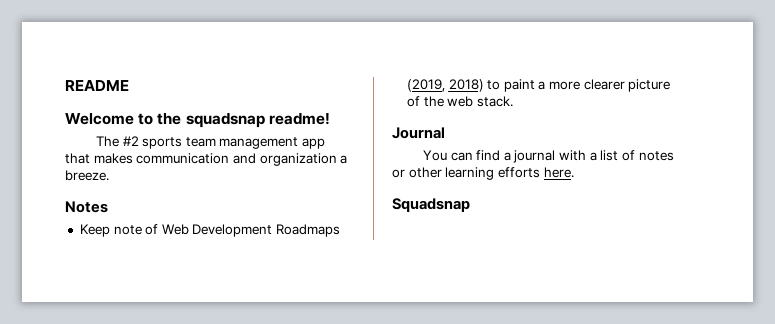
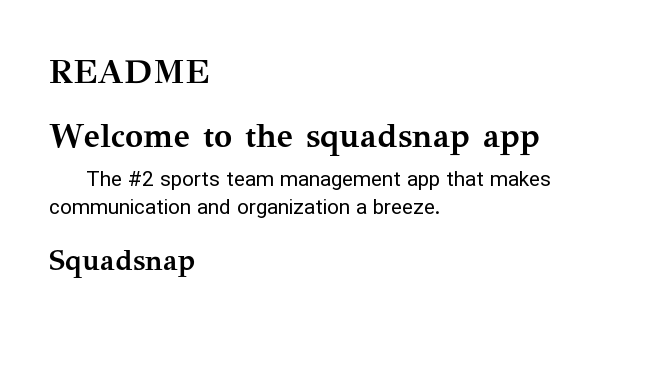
- Welcome to the squadsnap readme!
+ Welcome to the squadsnap app
- Notes
- Keep note of Web Development Roadmaps (2019, 2018) to paint a more clearer picture of the web stack.
- Journal
- You can find a journal with a list of notes or other learning efforts here.

